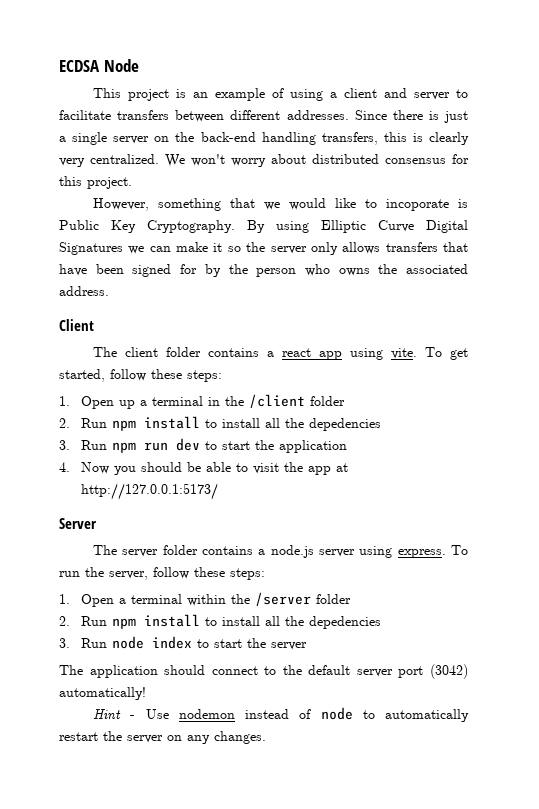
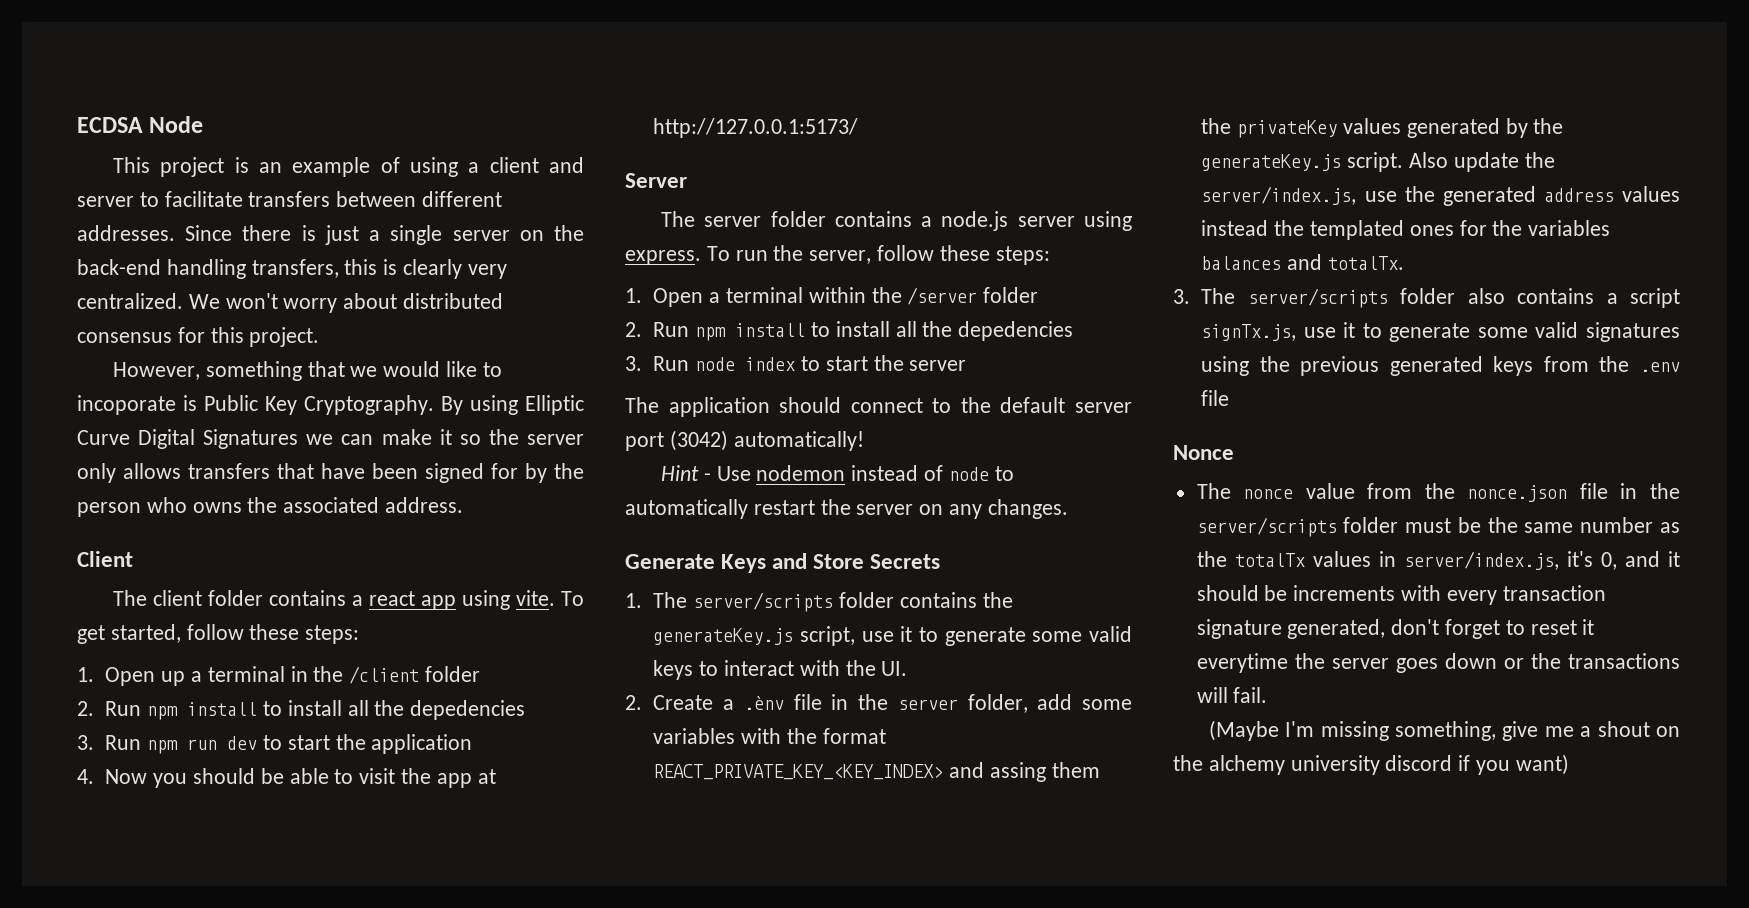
+ Generate Keys and Store Secrets
+ 1. The server/scripts folder contains the generateKey.js script, use it to generate some valid keys to interact with the UI.
+ 2. Create a .ènv file in the server folder, add some variables with the format REACT_PRIVATE_KEY_<KEY_INDEX> and assing them the privateKey values generated by the generateKey.js script. Also update the server/index.js, use the generated address values instead the templated ones for the variables balances and totalTx.
+ 3. The server/scripts folder also contains a script signTx.js, use it to generate some valid signatures using the previous generated keys from the .env file
+ Nonce
+ The nonce value from the nonce.json file in the server/scripts folder must be the same number as the totalTx values in server/index.js, it's 0, and it should be increments with every transaction signature generated, don't forget to reset it everytime the server goes down or the transactions will fail.
+ (Maybe I'm missing something, give me a shout on the alchemy university discord if you want)

